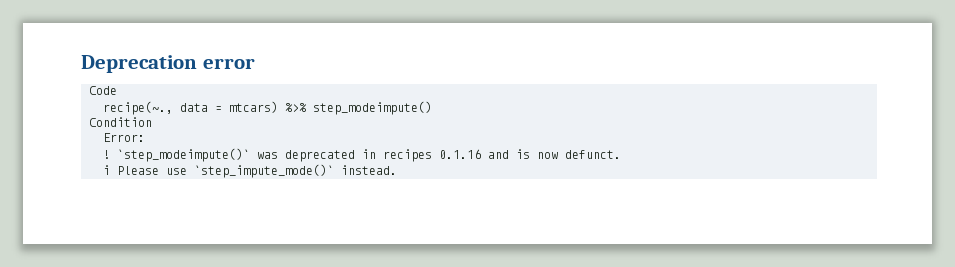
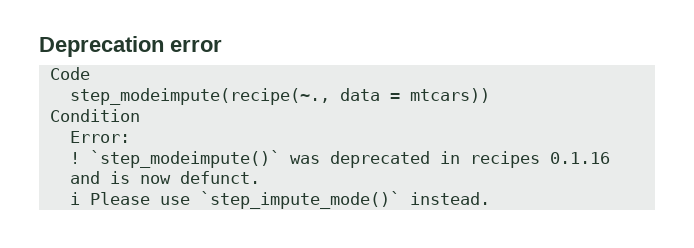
- recipe(~., data = mtcars) %>% step_modeimpute()
+ step_modeimpute(recipe(~., data = mtcars))

